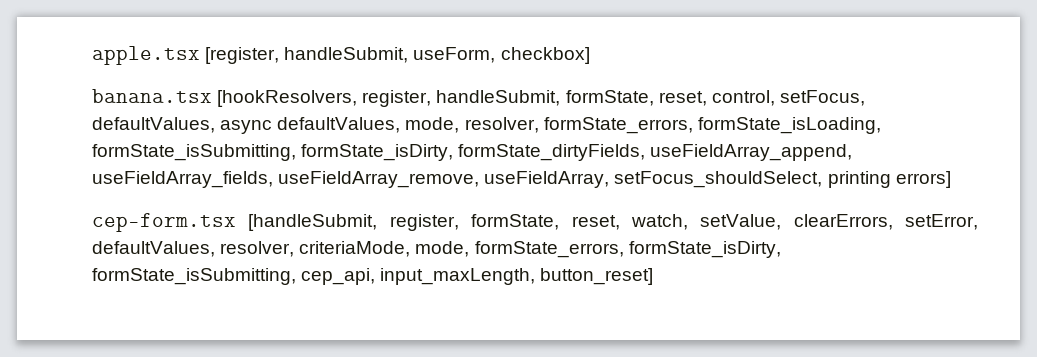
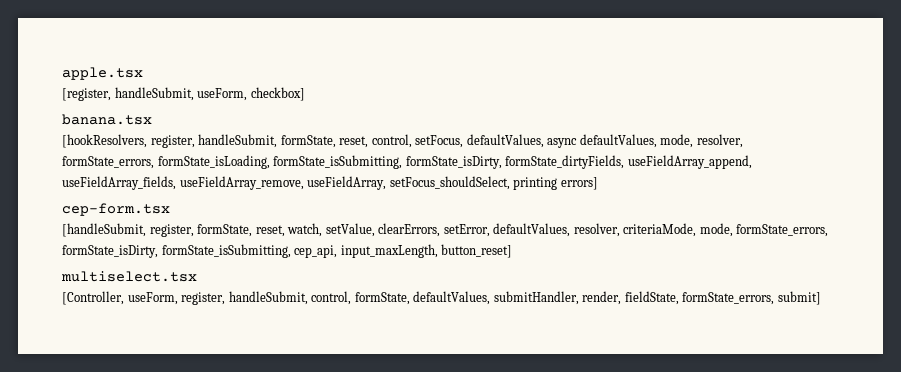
- apple.tsx [register, handleSubmit, useForm, checkbox]
+ apple.tsx
+ [register, handleSubmit, useForm, checkbox]
- banana.tsx [hookResolvers, register, handleSubmit, formState, reset, control, setFocus, defaultValues, async defaultValues, mode, resolver, formState_errors, formState_isLoading, formState_isSubmitting, formState_isDirty, formState_dirtyFields, useFieldArray_append, useFieldArray_fields, useFieldArray_remove, useFieldArray, setFocus_shouldSelect, printing errors]
+ banana.tsx
+ [hookResolvers, register, handleSubmit, formState, reset, control, setFocus, defaultValues, async defaultValues, mode, resolver, formState_errors, formState_isLoading, formState_isSubmitting, formState_isDirty, formState_dirtyFields, useFieldArray_append, useFieldArray_fields, useFieldArray_remove, useFieldArray, setFocus_shouldSelect, printing errors]
- cep-form.tsx [handleSubmit, register, formState, reset, watch, setValue, clearErrors, setError, defaultValues, resolver, criteriaMode, mode, formState_errors, formState_isDirty, formState_isSubmitting, cep_api, input_maxLength, button_reset]
+ cep-form.tsx
+ [handleSubmit, register, formState, reset, watch, setValue, clearErrors, setError, defaultValues, resolver, criteriaMode, mode, formState_errors, formState_isDirty, formState_isSubmitting, cep_api, input_maxLength, button_reset]
+ multiselect.tsx
+ [Controller, useForm, register, handleSubmit, control, formState, defaultValues, submitHandler, render, fieldState, formState_errors, submit]

